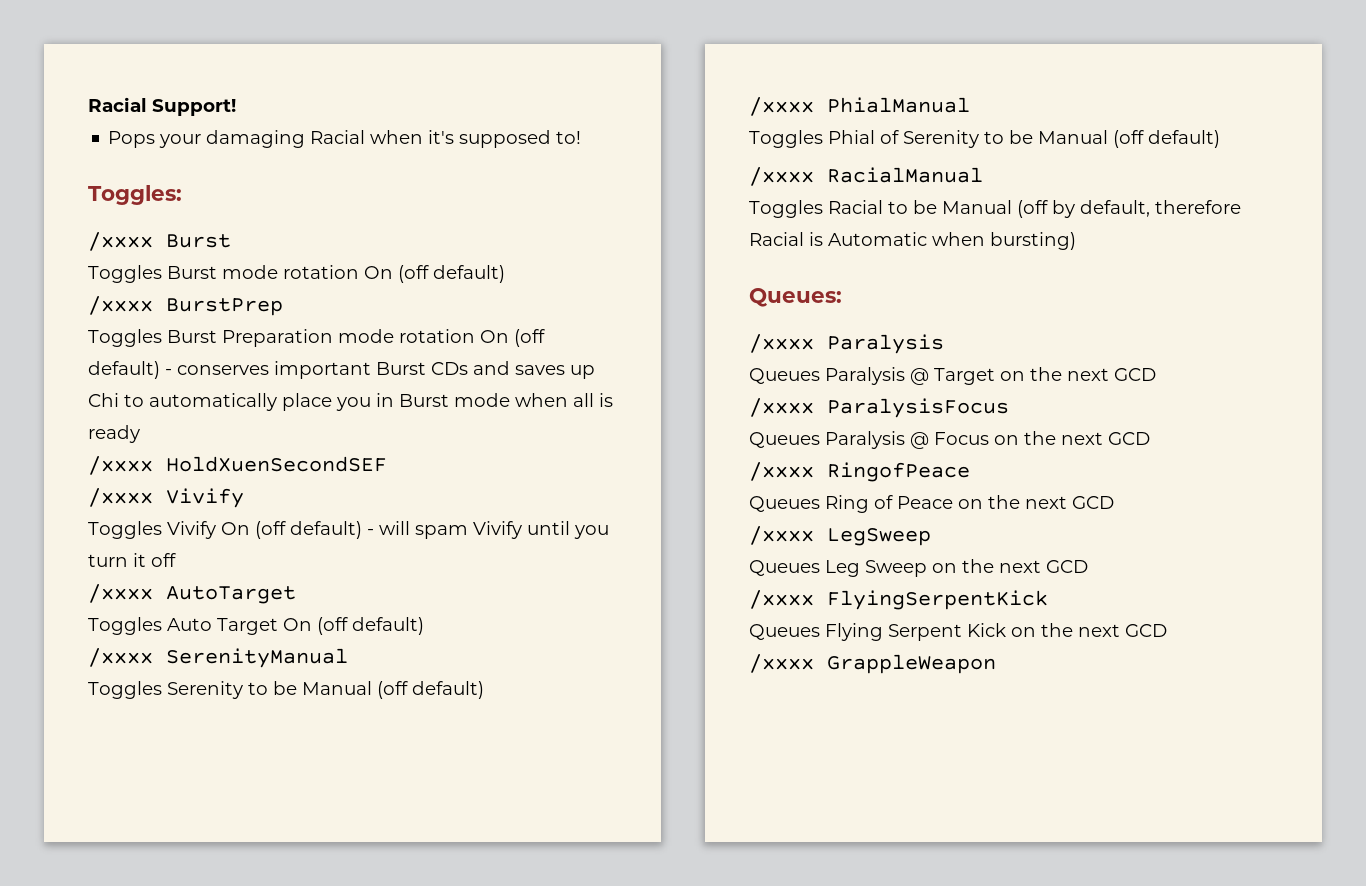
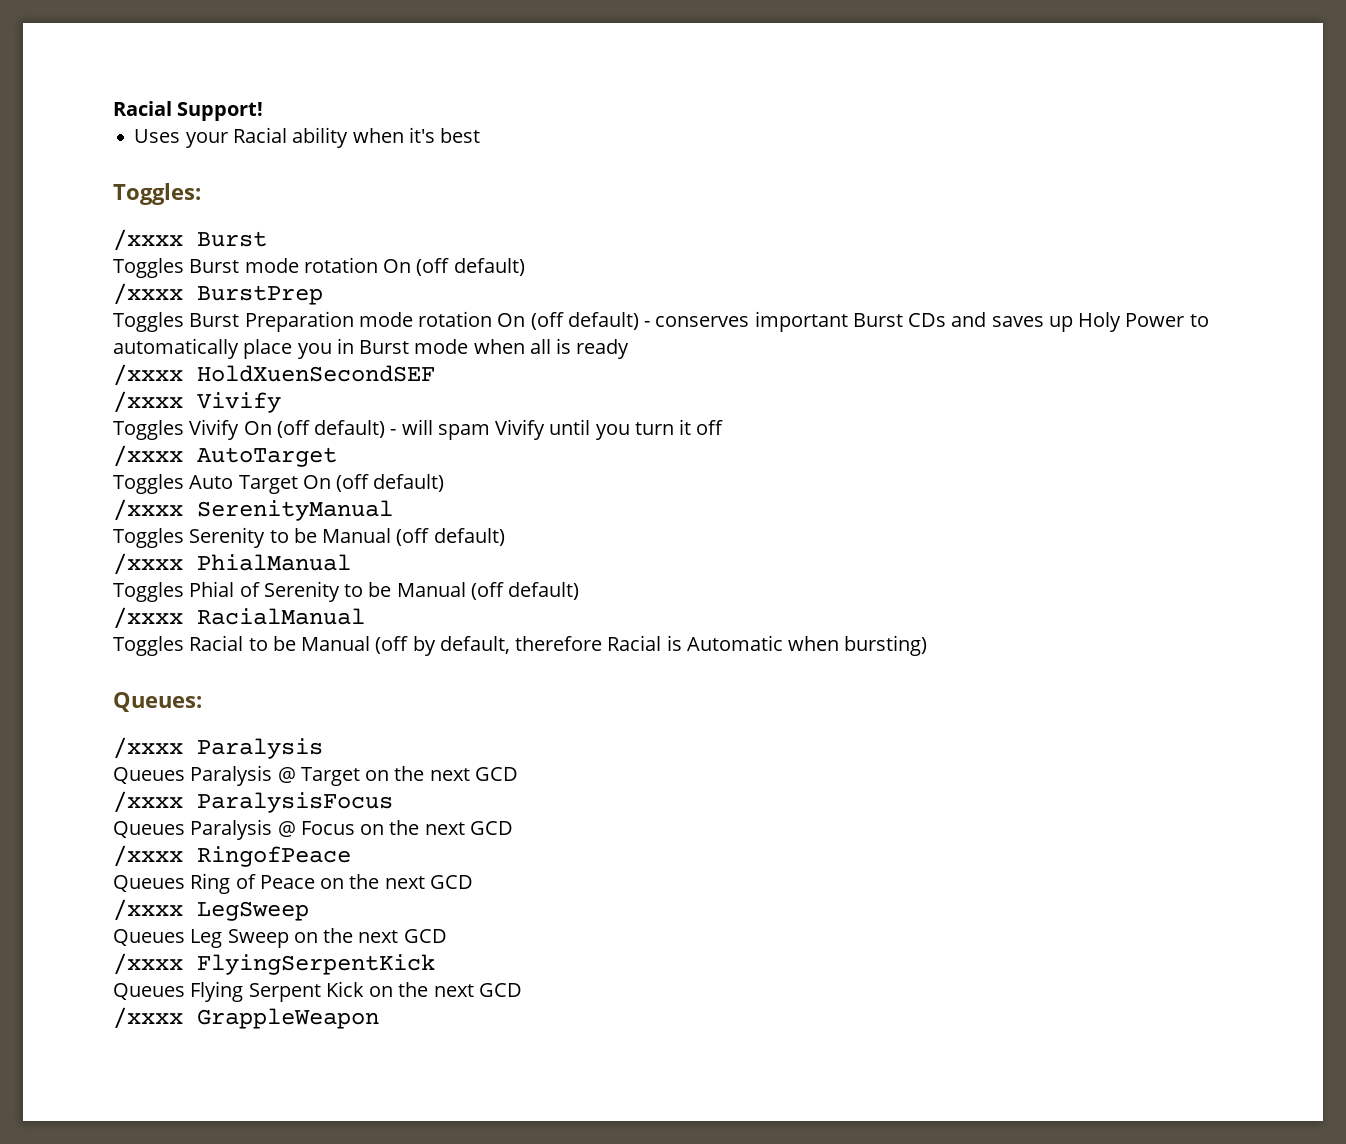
- Pops your damaging Racial when it's supposed to!
+ Uses your Racial ability when it's best
- Toggles Burst Preparation mode rotation On (off default) - conserves important Burst CDs and saves up Chi to automatically place you in Burst mode when all is ready
+ Toggles Burst Preparation mode rotation On (off default) - conserves important Burst CDs and saves up Holy Power to automatically place you in Burst mode when all is ready

